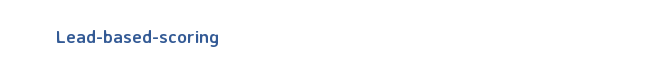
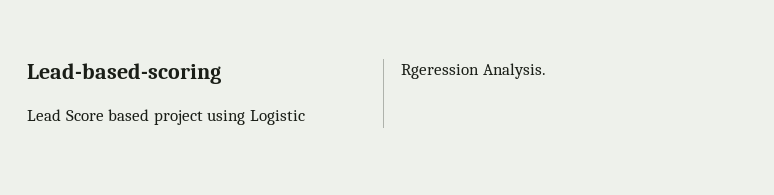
+ Lead Score based project using Logistic Rgeression Analysis.

